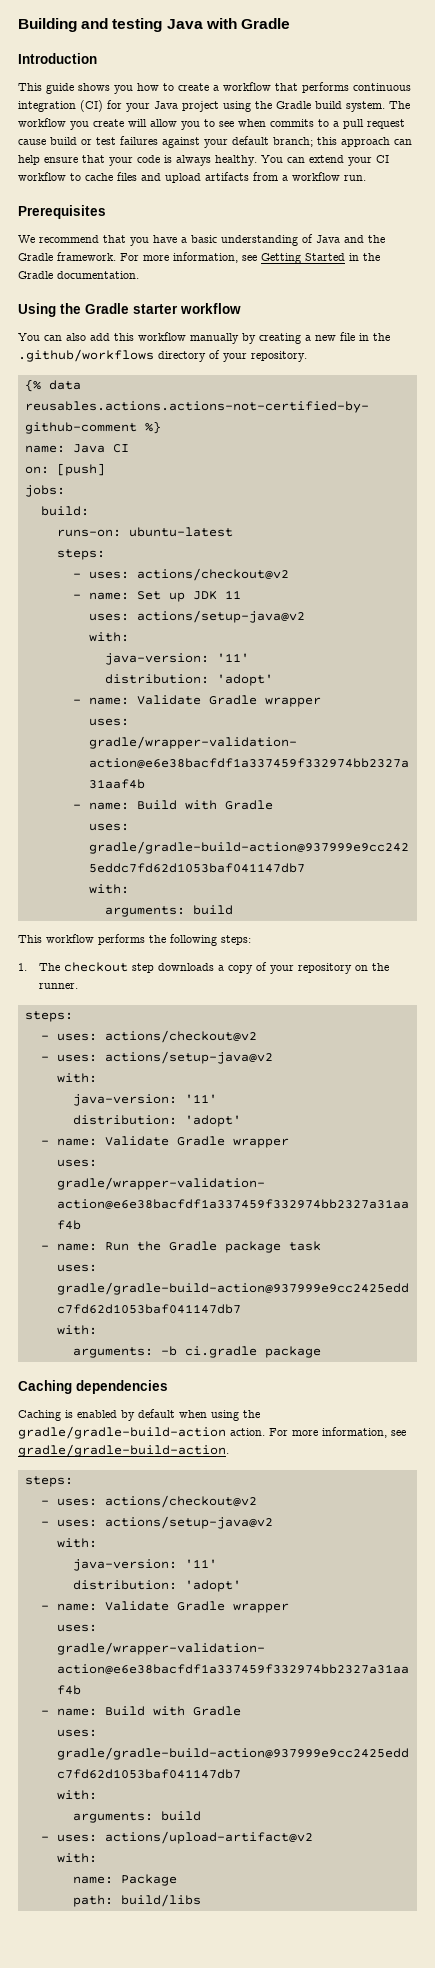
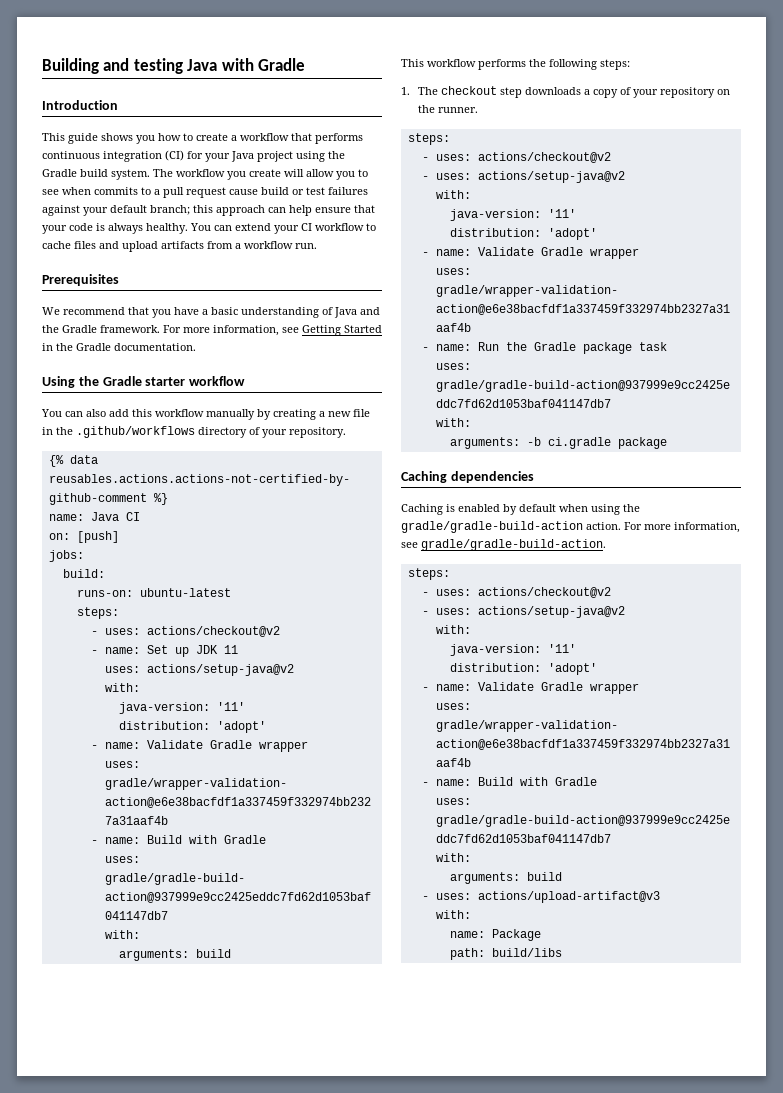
- - uses: actions/upload-artifact@v2
+ - uses: actions/upload-artifact@v3

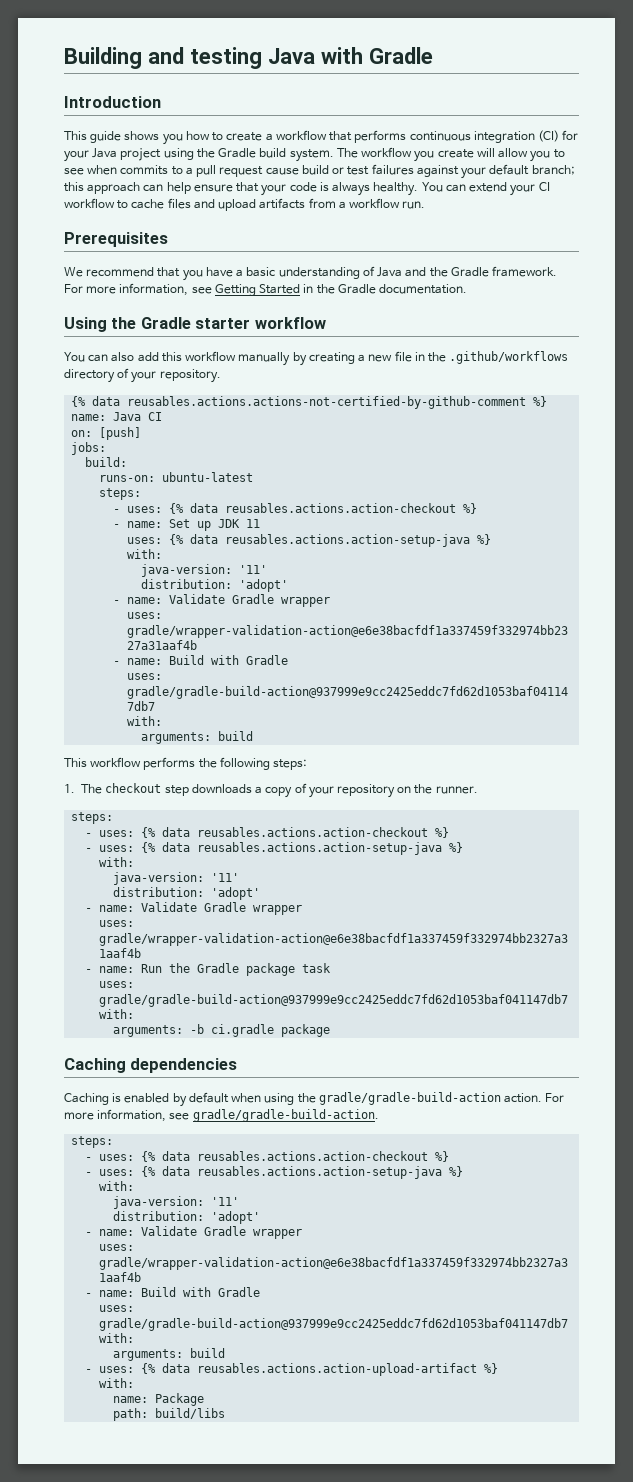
  runs-on: ubuntu-latest
  steps:
- - uses: actions/checkout@v2
+ - uses: {% data reusables.actions.action-checkout %}
  - name: Set up JDK 11
- uses: actions/setup-java@v2
+ uses: {% data reusables.actions.action-setup-java %}
  1. The checkout step downloads a copy of your repository on the runner.
  steps:
- - uses: actions/checkout@v2
- - uses: actions/setup-java@v2
+ - uses: {% data reusables.actions.action-checkout %}
+ - uses: {% data reusables.actions.action-setup-java %}
  For more information, see gradle/gradle-build-action.
  steps:
- - uses: actions/checkout@v2
- - uses: actions/setup-java@v2
+ - uses: {% data reusables.actions.action-checkout %}
+ - uses: {% data reusables.actions.action-setup-java %}
- - uses: actions/upload-artifact@v3
+ - uses: {% data reusables.actions.action-upload-artifact %}

